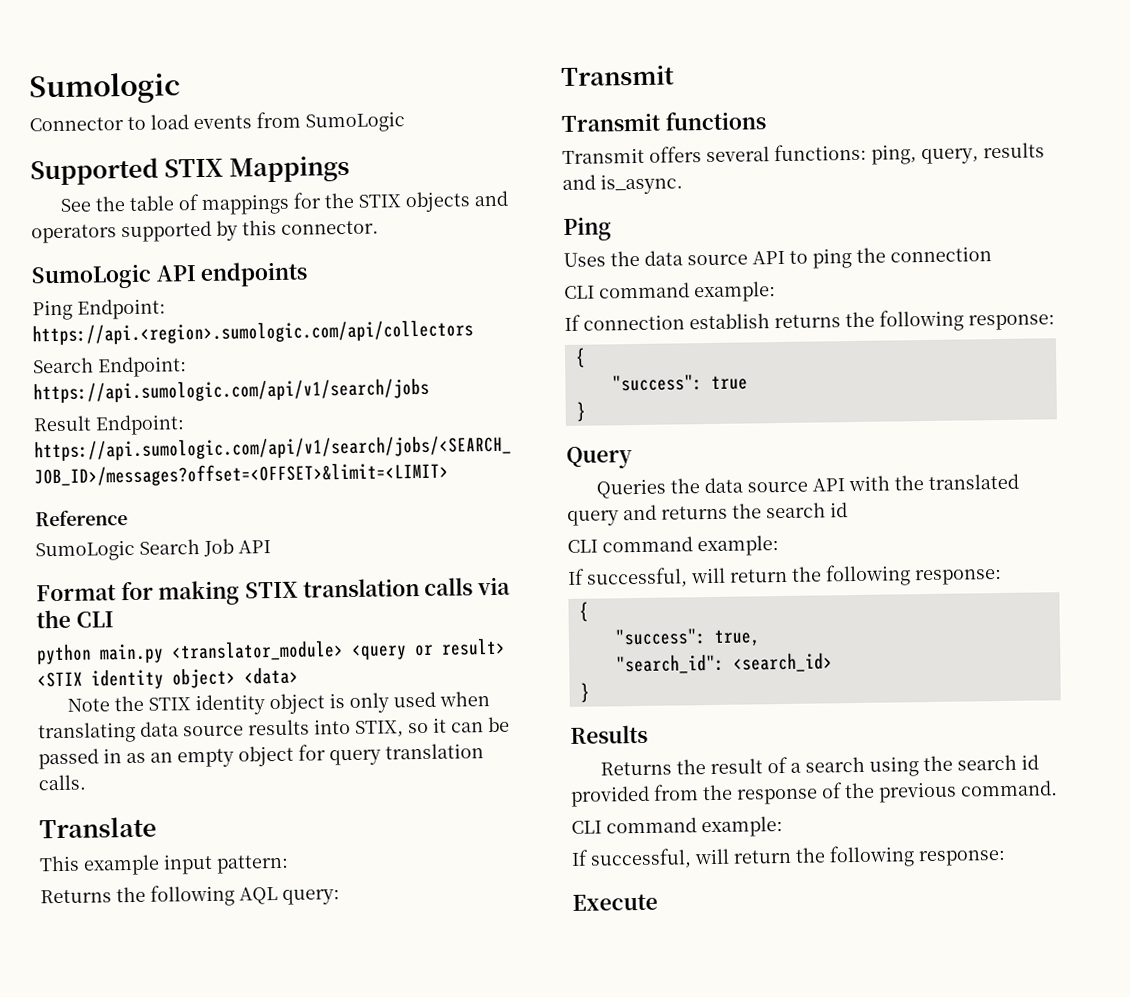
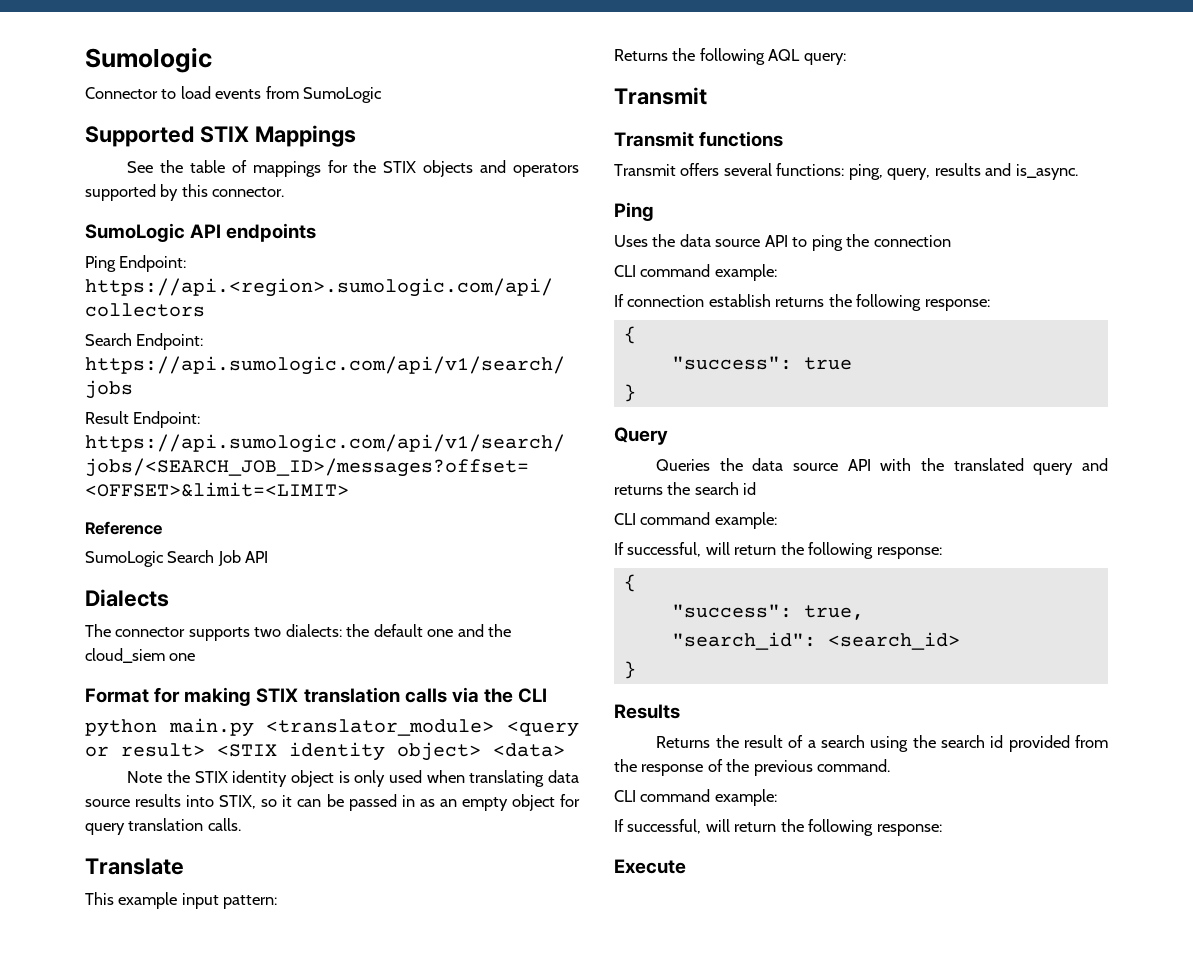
+ Dialects
+ The connector supports two dialects: the default one and the cloud_siem one

